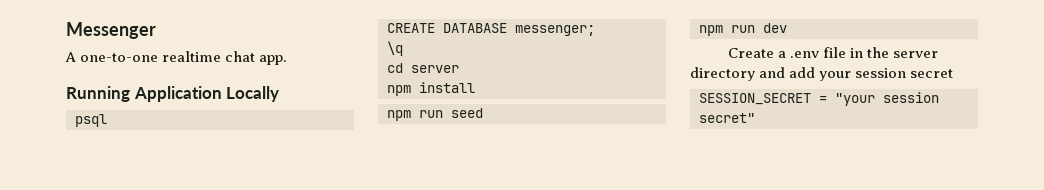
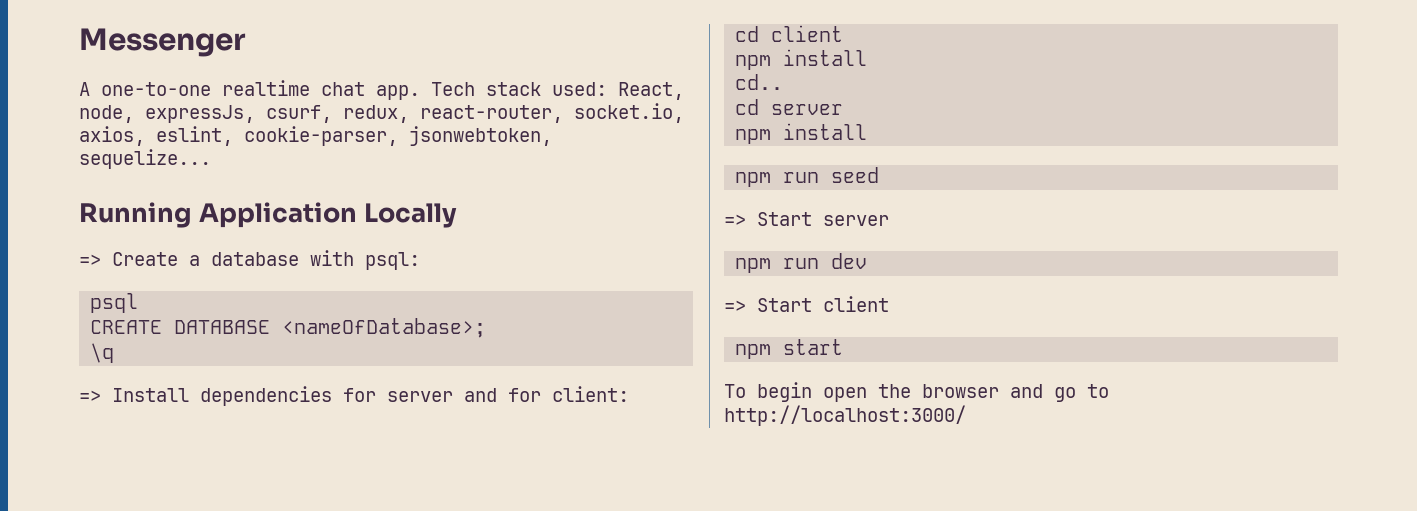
- A one-to-one realtime chat app.
+ A one-to-one realtime chat app. Tech stack used: React, node, expressJs, csurf, redux, react-router, socket.io, axios, eslint, cookie-parser, jsonwebtoken, sequelize...
  Running Application Locally
+ => Create a database with psql:
- CREATE DATABASE messenger;
+ CREATE DATABASE <nameOfDatabase>;
+ => Install dependencies for server and for client:
+ cd client
+ npm install
+ cd..
+ => Start server
- Create a .env file in the server directory and add your session secret
- SESSION_SECRET = "your session secret"
+ => Start client
+ npm start
+ To begin open the browser and go to http://localhost:3000/

